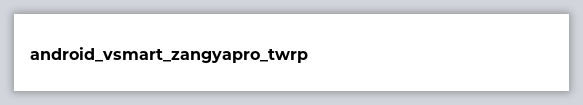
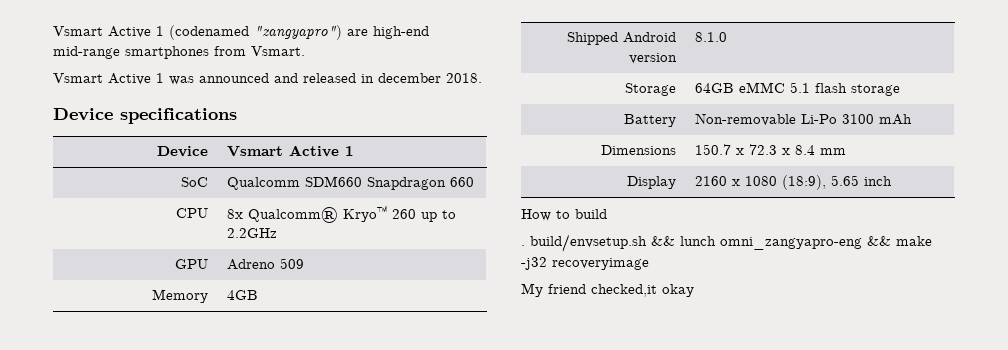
- android_vsmart_zangyapro_twrp
+ Vsmart Active 1 (codenamed "zangyapro") are high-end mid-range smartphones from Vsmart.
+ Vsmart Active 1 was announced and released in december 2018.
+ Device specifications
+ Device | Vsmart Active 1
+ SoC | Qualcomm SDM660 Snapdragon 660
+ CPU | 8x Qualcomm® Kryo™ 260 up to 2.2GHz
+ GPU | Adreno 509
+ Memory | 4GB
+ Shipped Android version | 8.1.0
+ Storage | 64GB eMMC 5.1 flash storage
+ Battery | Non-removable Li-Po 3100 mAh
+ Dimensions | 150.7 x 72.3 x 8.4 mm
+ Display | 2160 x 1080 (18:9), 5.65 inch
+ How to build
+ . build/envsetup.sh && lunch omni_zangyapro-eng && make -j32 recoveryimage
+ My friend checked,it okay

